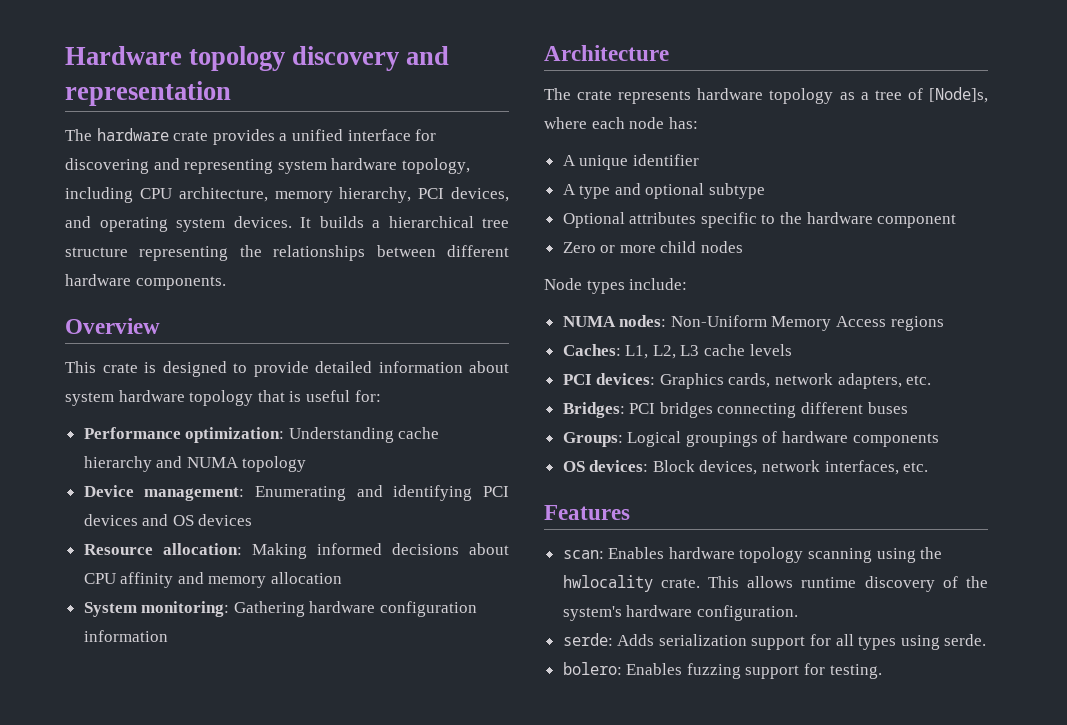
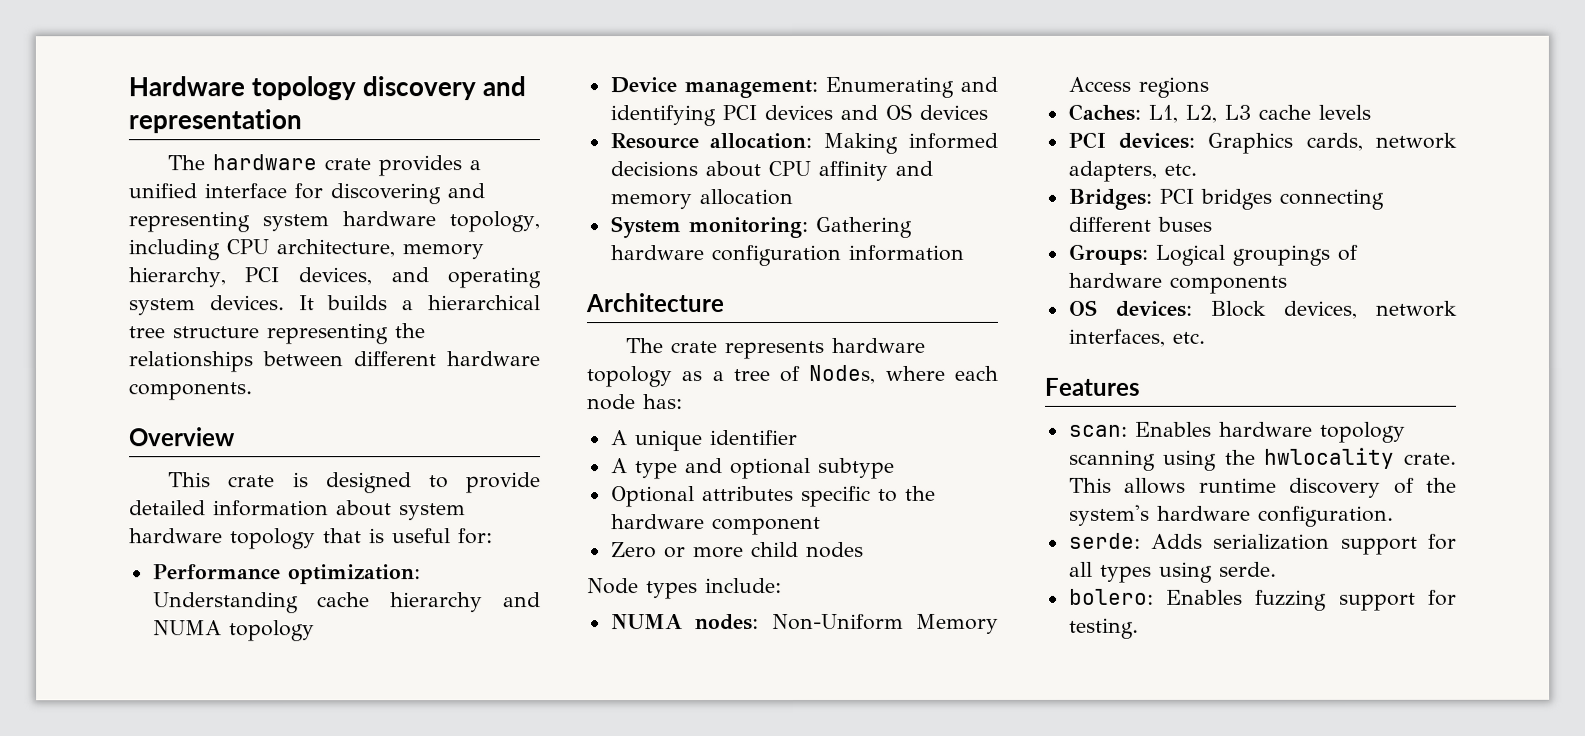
- The crate represents hardware topology as a tree of [Node]s, where each node has:
+ The crate represents hardware topology as a tree of Nodes, where each node has:

